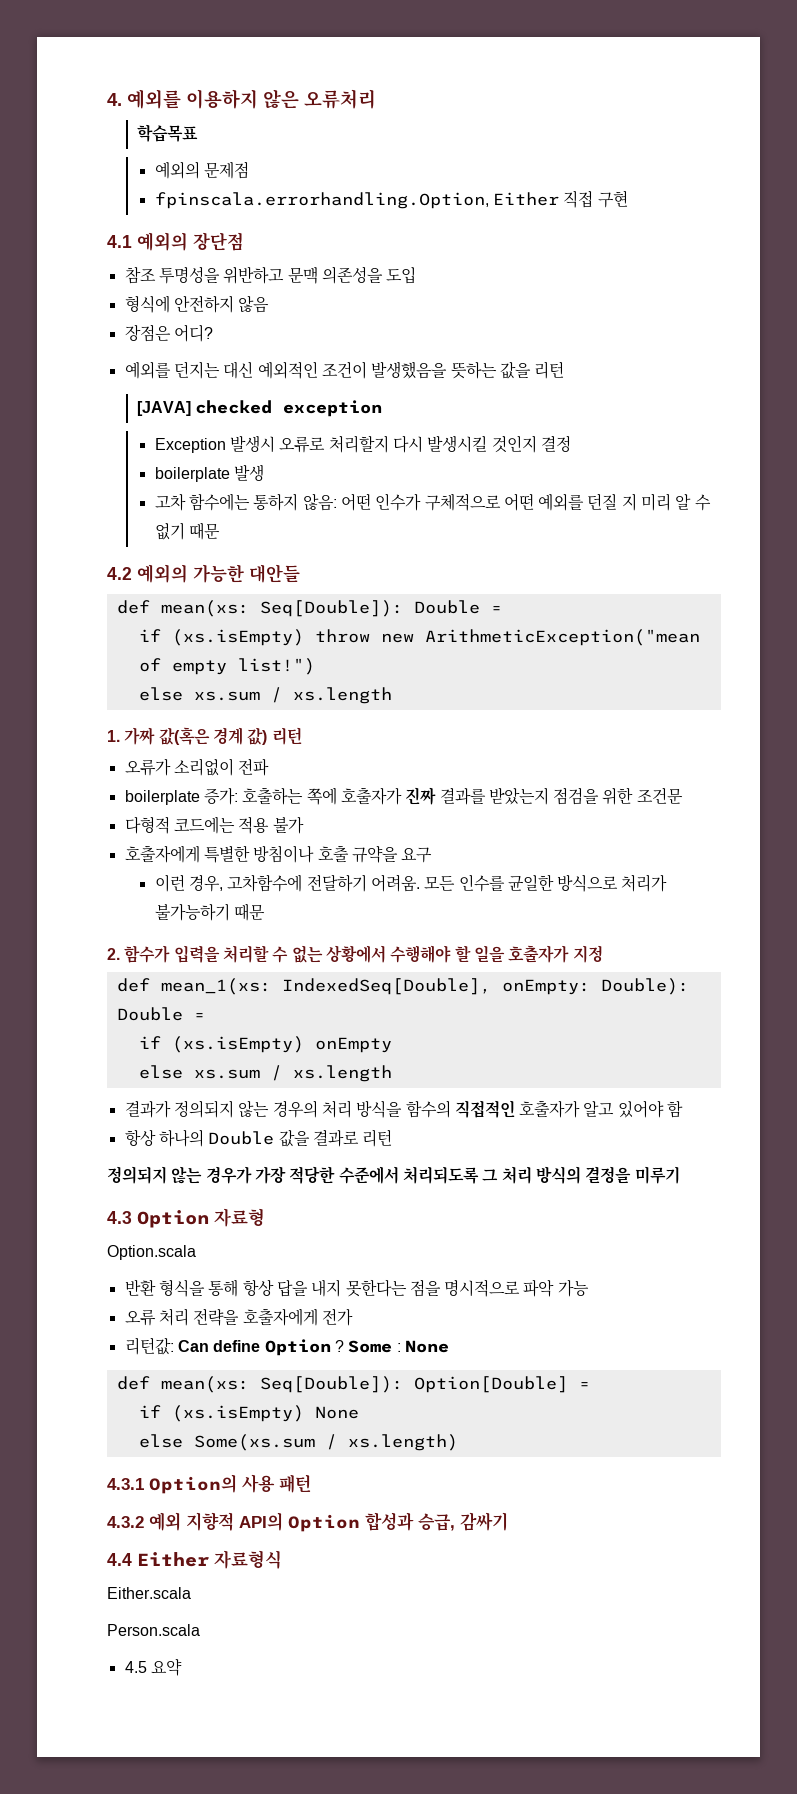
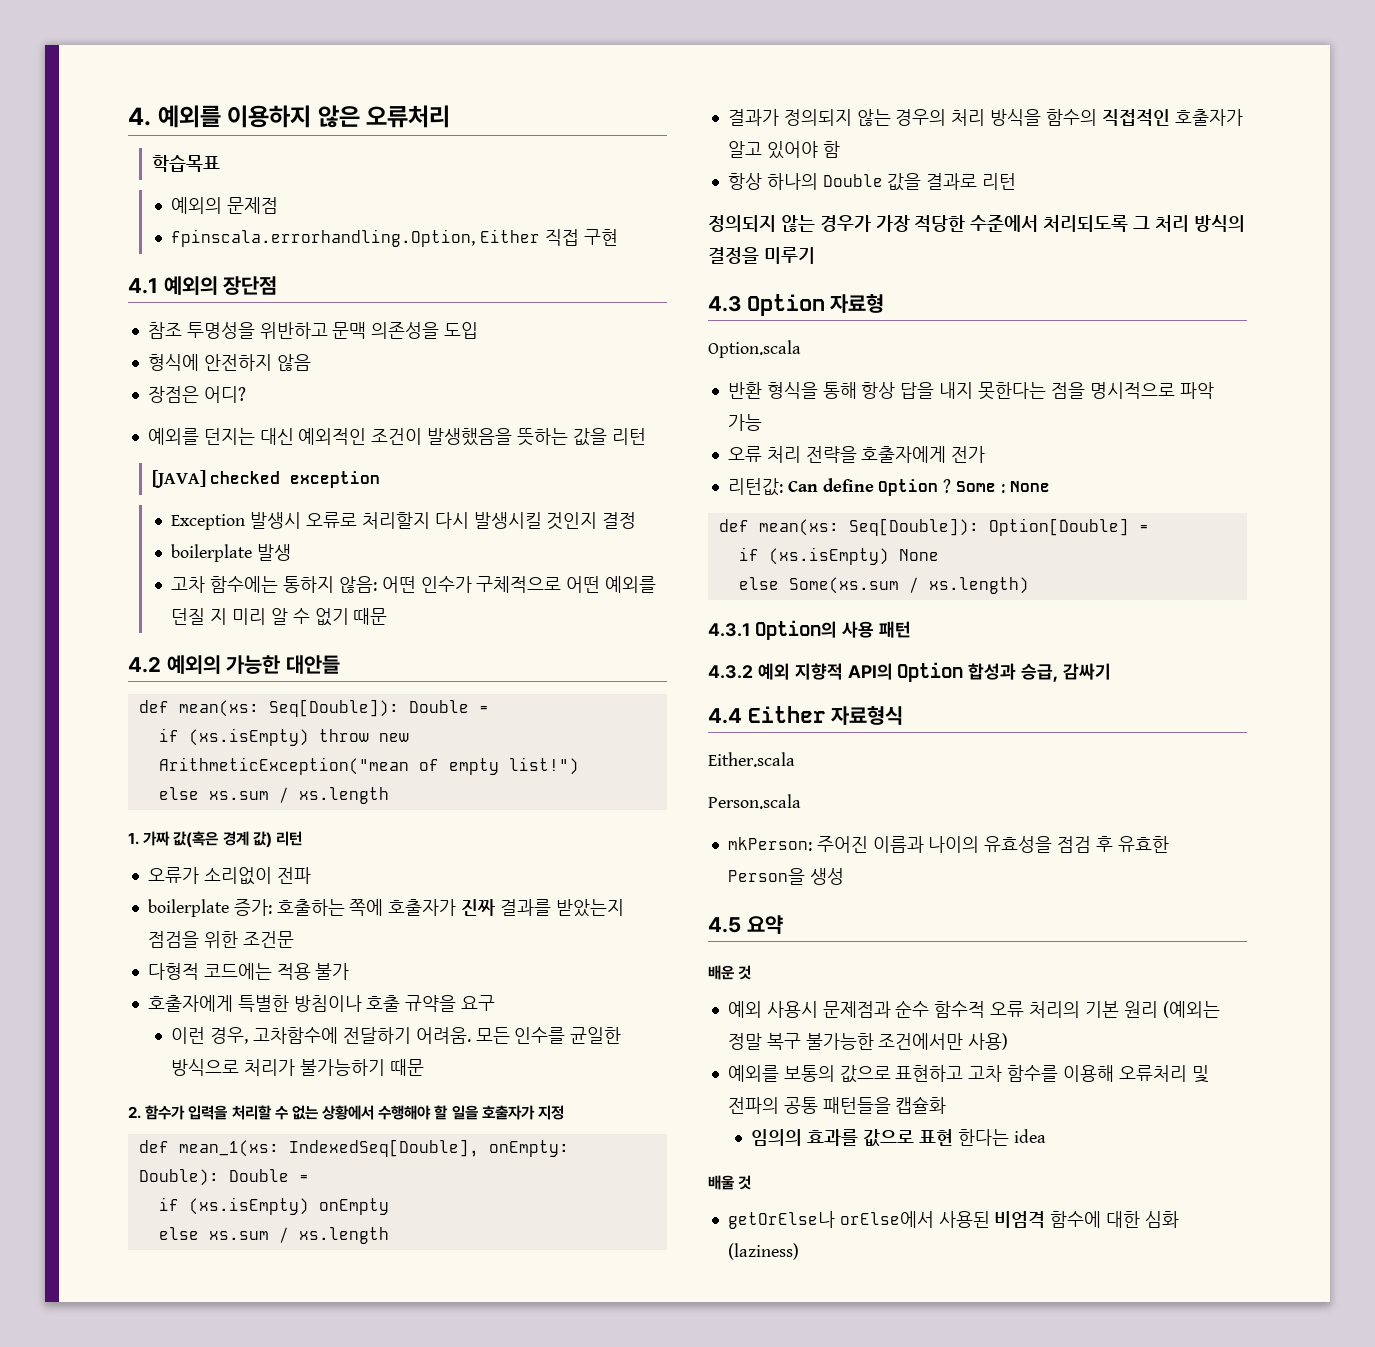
+ mkPerson: 주어진 이름과 나이의 유효성을 점검 후 유효한 Person을 생성
  4.5 요약
+ 배운 것
+ 예외 사용시 문제점과 순수 함수적 오류 처리의 기본 원리 (예외는 정말 복구 불가능한 조건에서만 사용)
+ 예외를 보통의 값으로 표현하고 고차 함수를 이용해 오류처리 및 전파의 공통 패턴들을 캡슐화
+ 임의의 효과를 값으로 표현 한다는 idea
+ 배울 것
+ getOrElse나 orElse에서 사용된 비엄격 함수에 대한 심화 (laziness)

